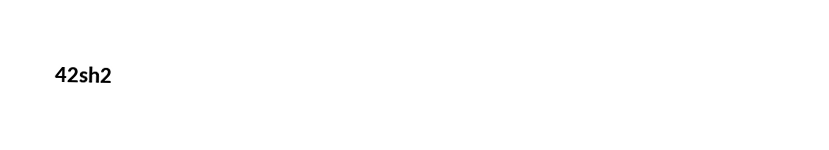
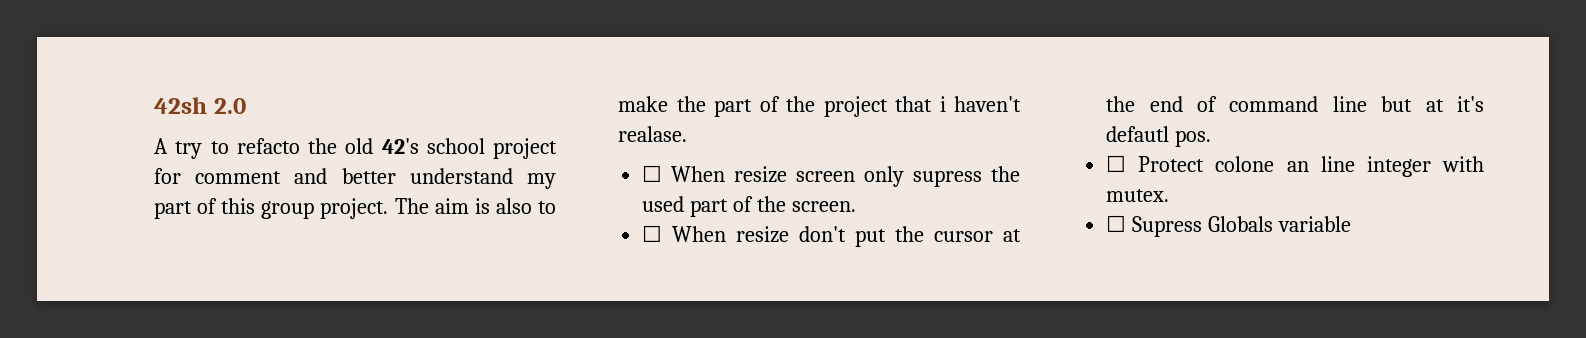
- 42sh2
+ 42sh 2.0
+ A try to refacto the old 42's school project for comment and better understand my part of this group project. The aim is also to make the part of the project that i haven't realase.
+ ☐ When resize screen only supress the used part of the screen.
+ ☐ When resize don't put the cursor at the end of command line but at it's defautl pos.
+ ☐ Protect colone an line integer with mutex.
+ ☐ Supress Globals variable

